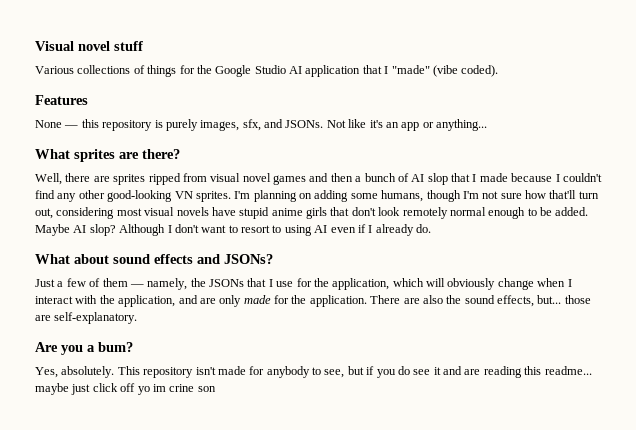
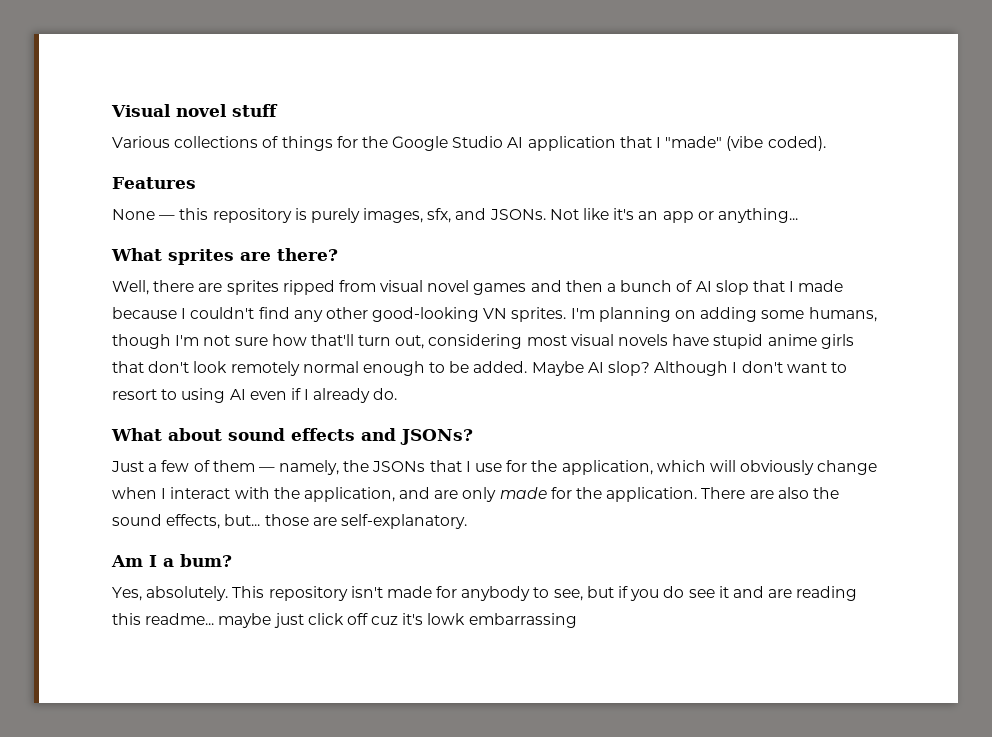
- Are you a bum?
+ Am I a bum?
- This repository isn't made for anybody to see, but if you do see it and are reading this readme... maybe just click off yo im crine son
+ This repository isn't made for anybody to see, but if you do see it and are reading this readme... maybe just click off cuz it's lowk embarrassing

